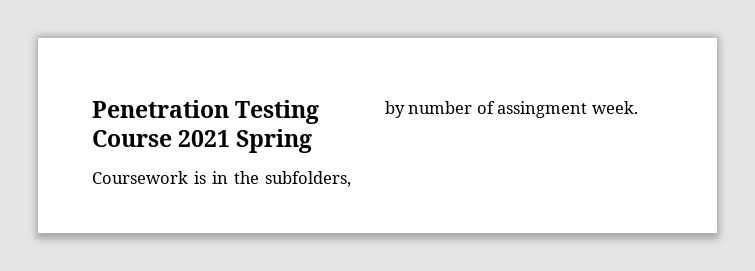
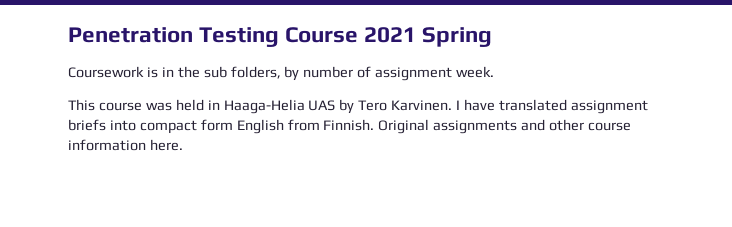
- Coursework is in the subfolders, by number of assingment week.
+ Coursework is in the sub folders, by number of assignment week.
+ This course was held in Haaga-Helia UAS by Tero Karvinen. I have translated assignment briefs into compact form English from Finnish. Original assignments and other course information here.

